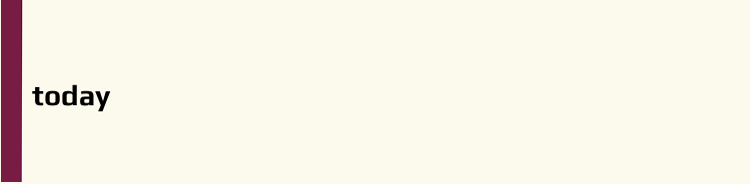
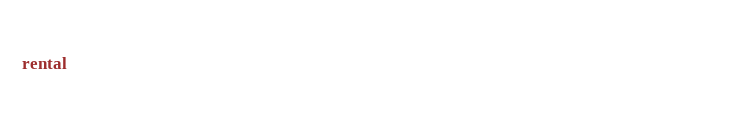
- today
+ rental

